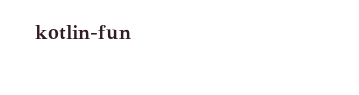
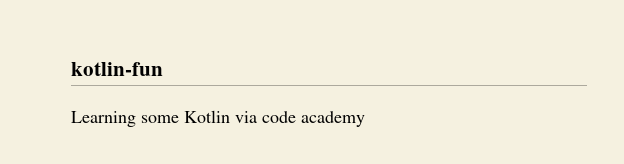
+ Learning some Kotlin via code academy

